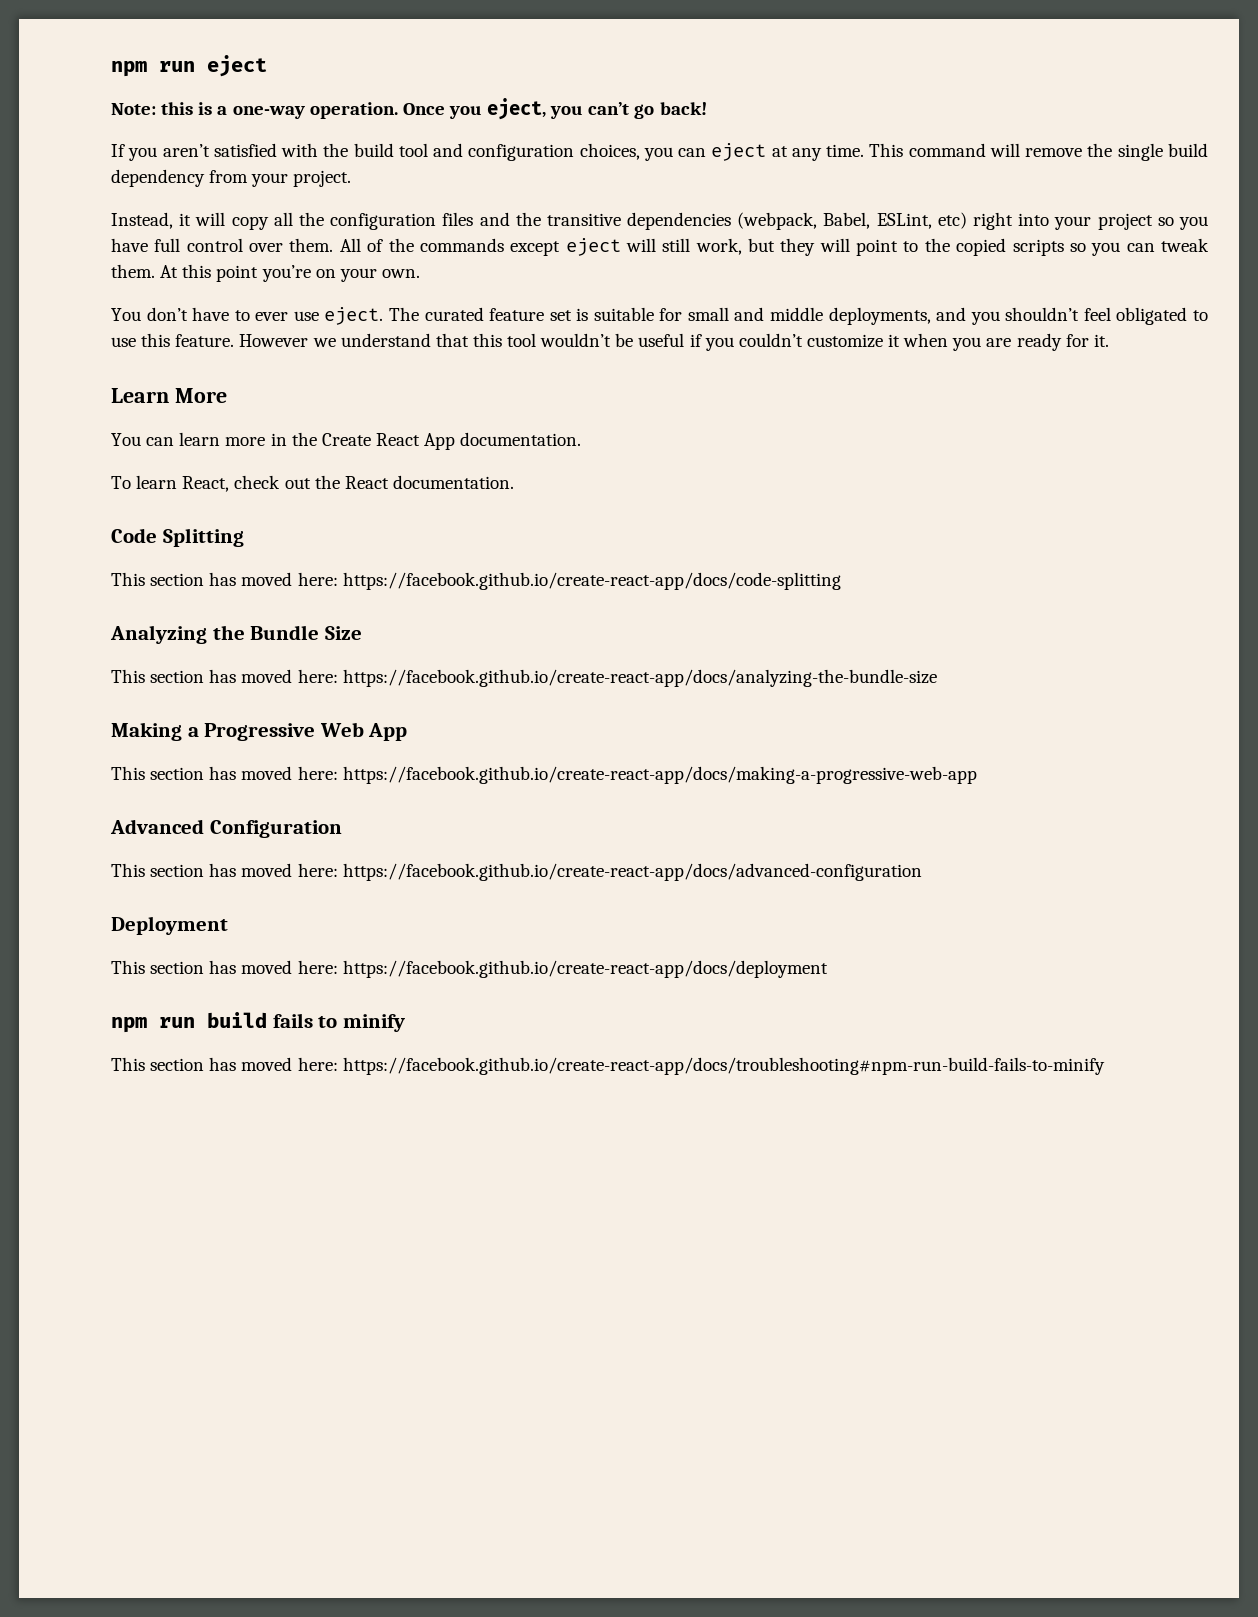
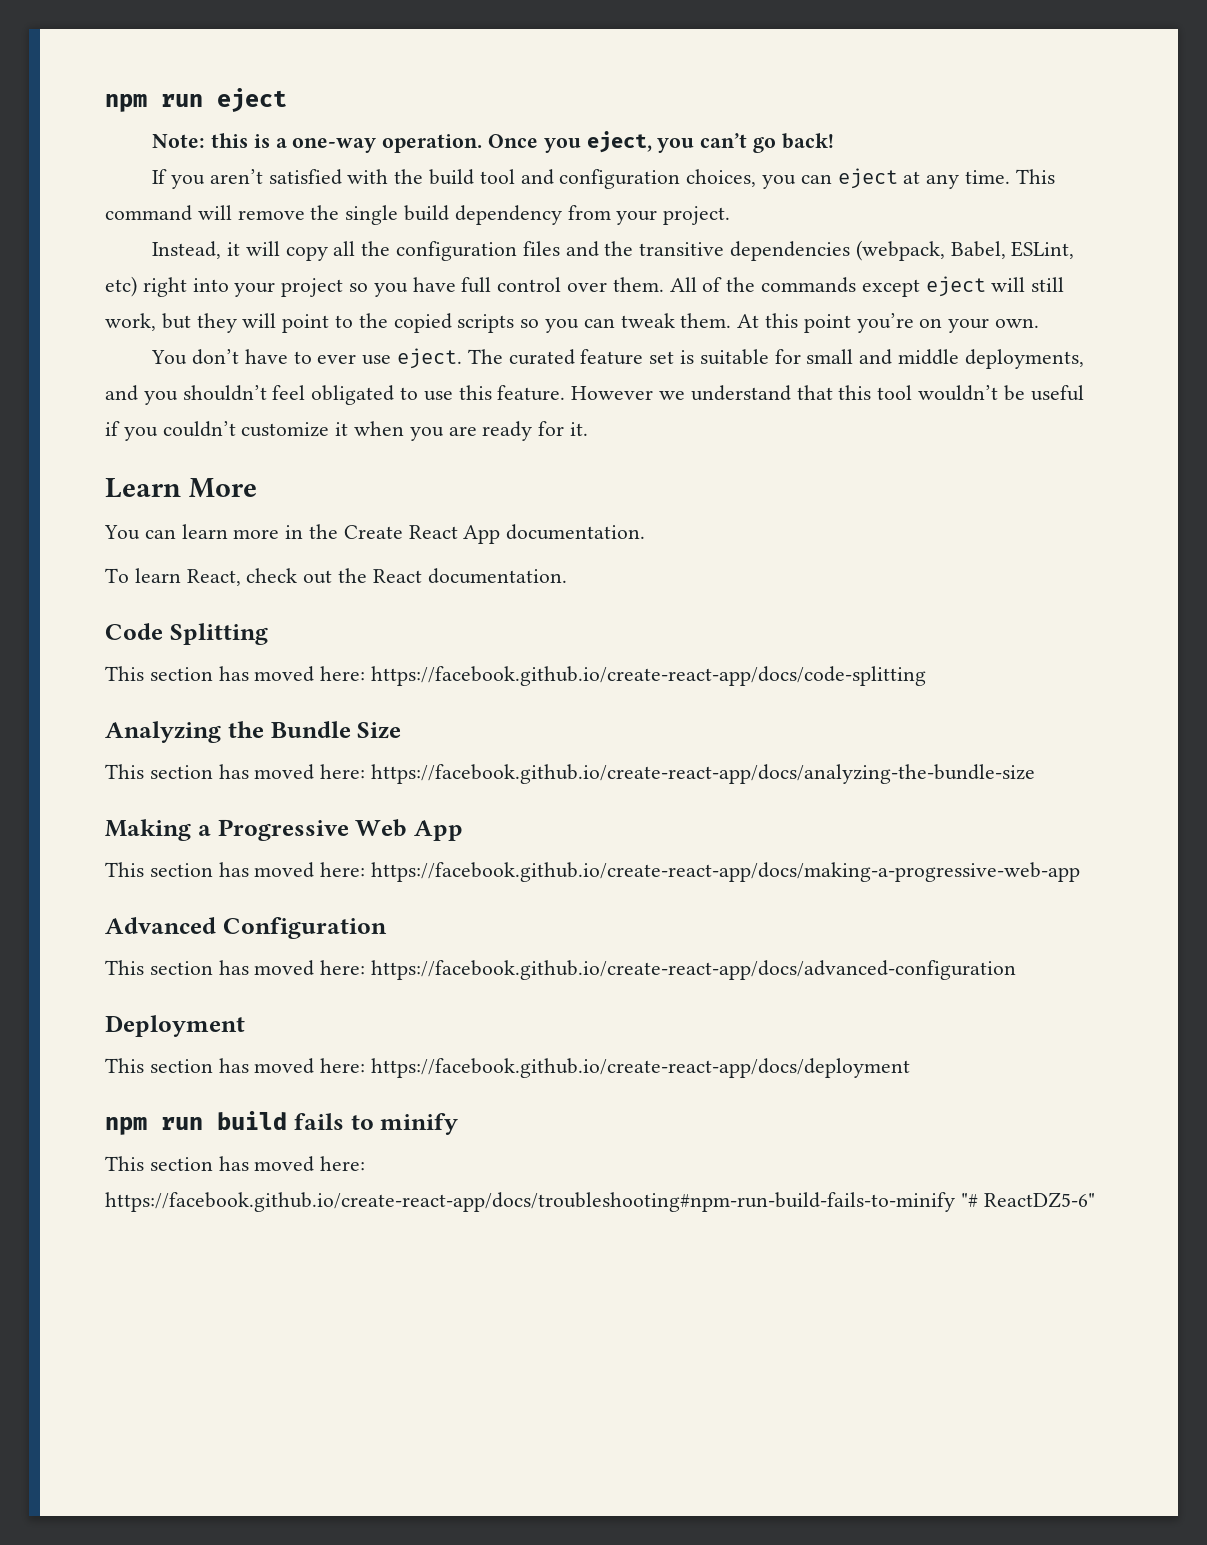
- This section has moved here: https://facebook.github.io/create-react-app/docs/troubleshooting#npm-run-build-fails-to-minify
+ This section has moved here: https://facebook.github.io/create-react-app/docs/troubleshooting#npm-run-build-fails-to-minify "# ReactDZ5-6"

